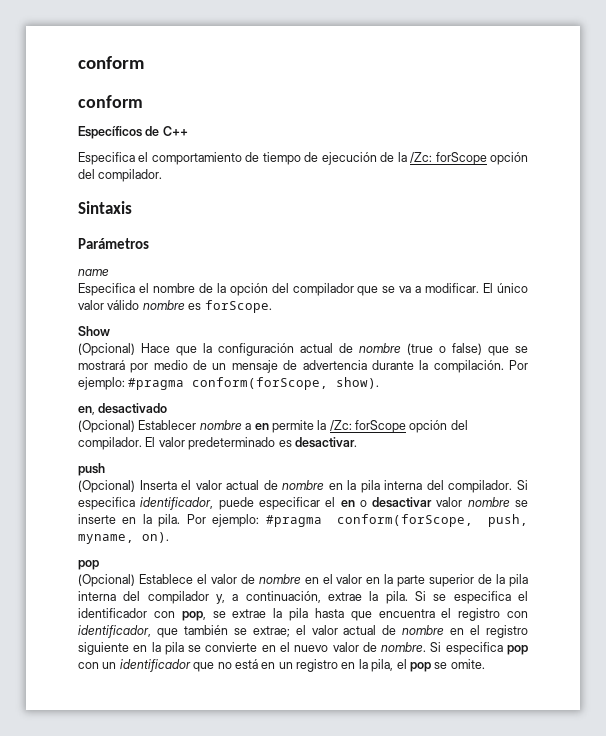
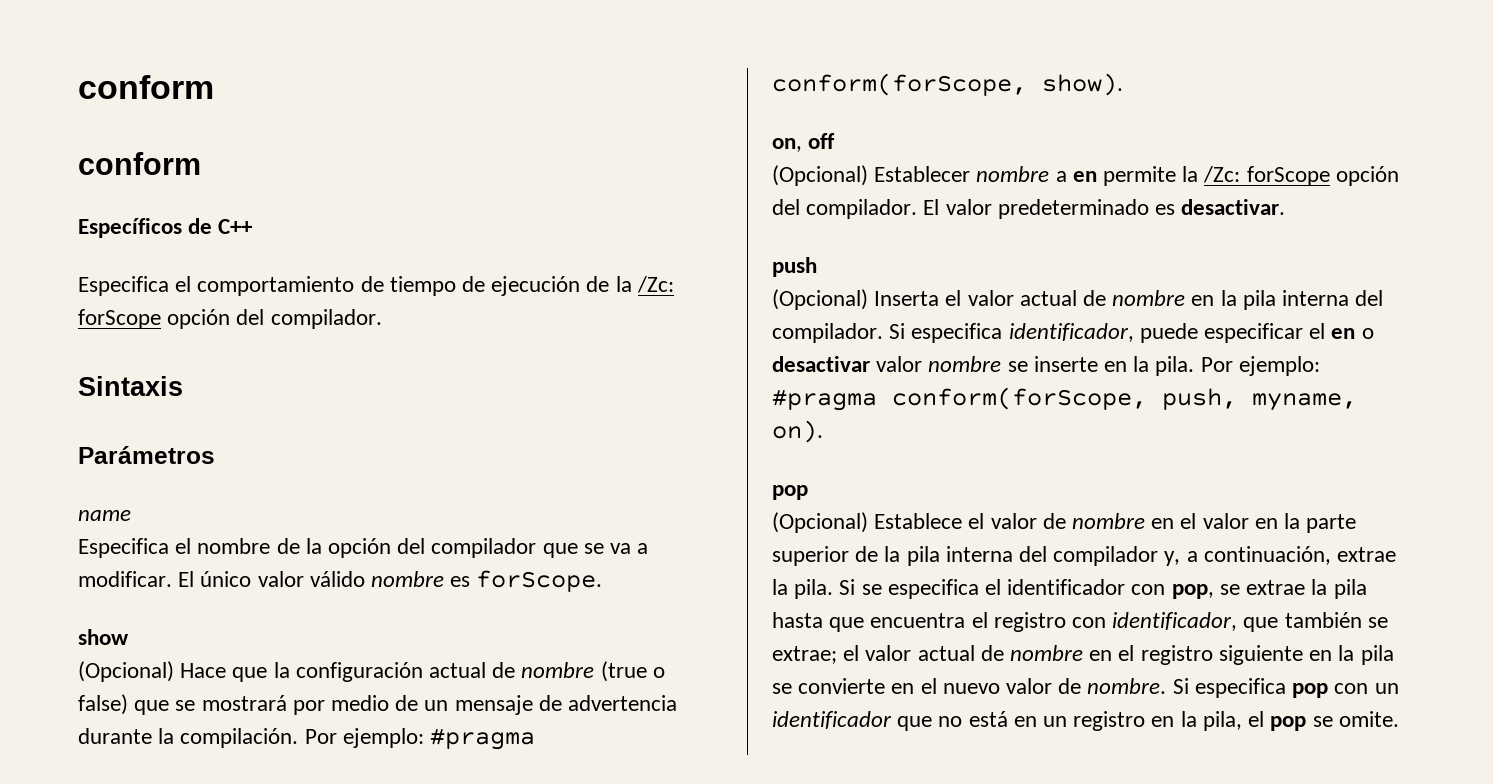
- Show
+ show
- en, desactivado
+ on, off

